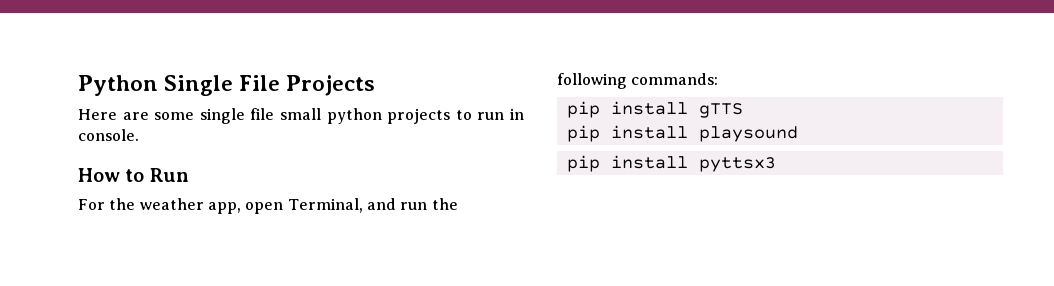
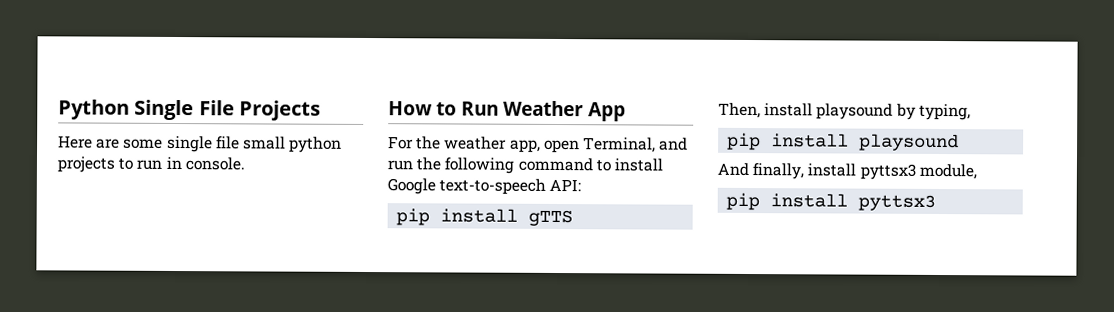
- How to Run
+ How to Run Weather App
- For the weather app, open Terminal, and run the following commands:
+ For the weather app, open Terminal, and run the following command to install Google text-to-speech API:
  pip install gTTS
+ Then, install playsound by typing,
  pip install playsound
+ And finally, install pyttsx3 module,

